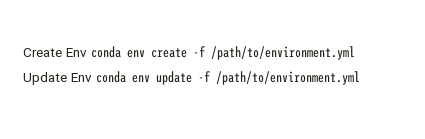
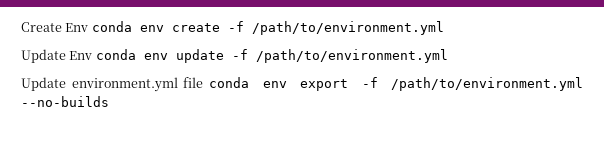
+ Update environment.yml file conda env export -f /path/to/environment.yml --no-builds

